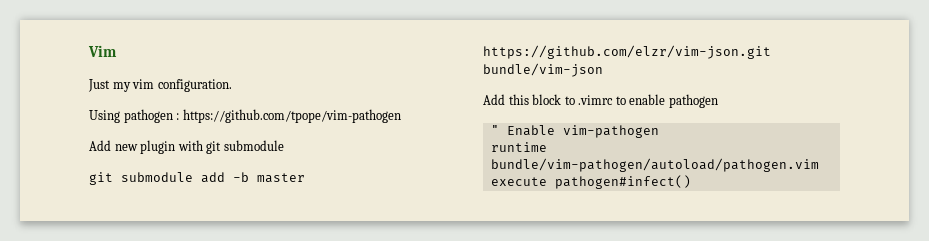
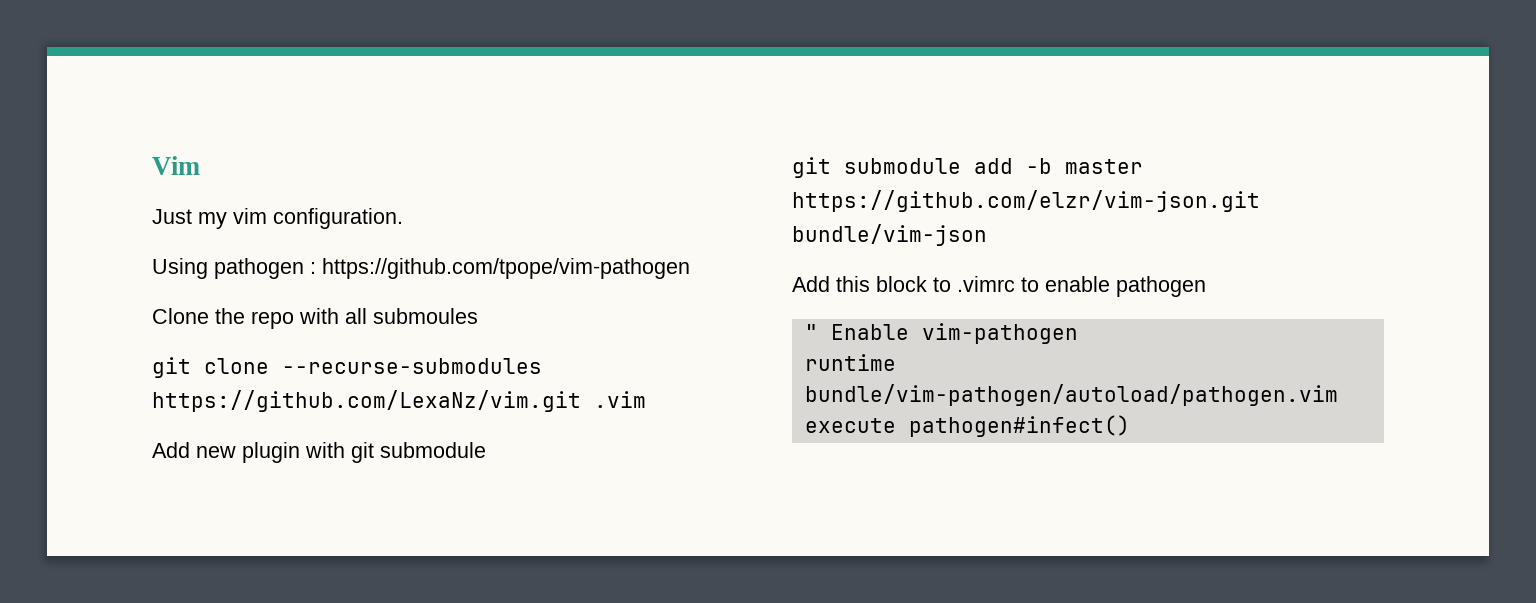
+ Clone the repo with all submoules
+ git clone --recurse-submodules https://github.com/LexaNz/vim.git .vim

